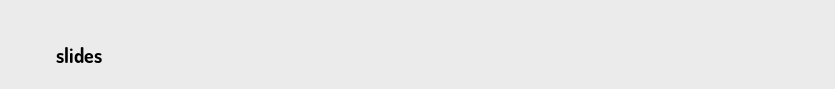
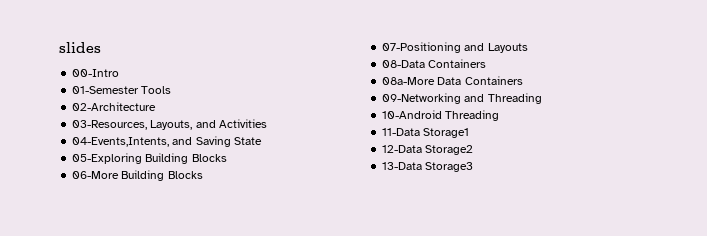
+ 00-Intro
+ 01-Semester Tools
+ 02-Architecture
+ 03-Resources, Layouts, and Activities
+ 04-Events,Intents, and Saving State
+ 05-Exploring Building Blocks
+ 06-More Building Blocks
+ 07-Positioning and Layouts
+ 08-Data Containers
+ 08a-More Data Containers
+ 09-Networking and Threading
+ 10-Android Threading
+ 11-Data Storage1
+ 12-Data Storage2
+ 13-Data Storage3

